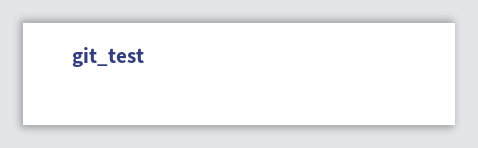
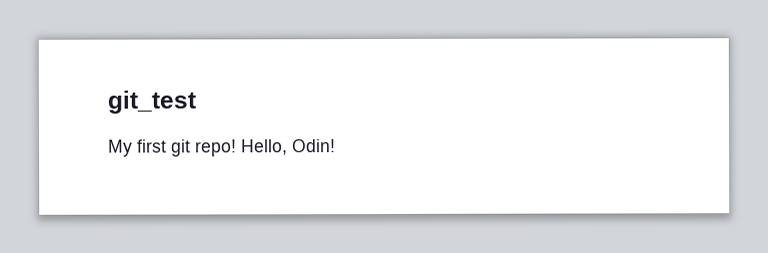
+ My first git repo! Hello, Odin!

